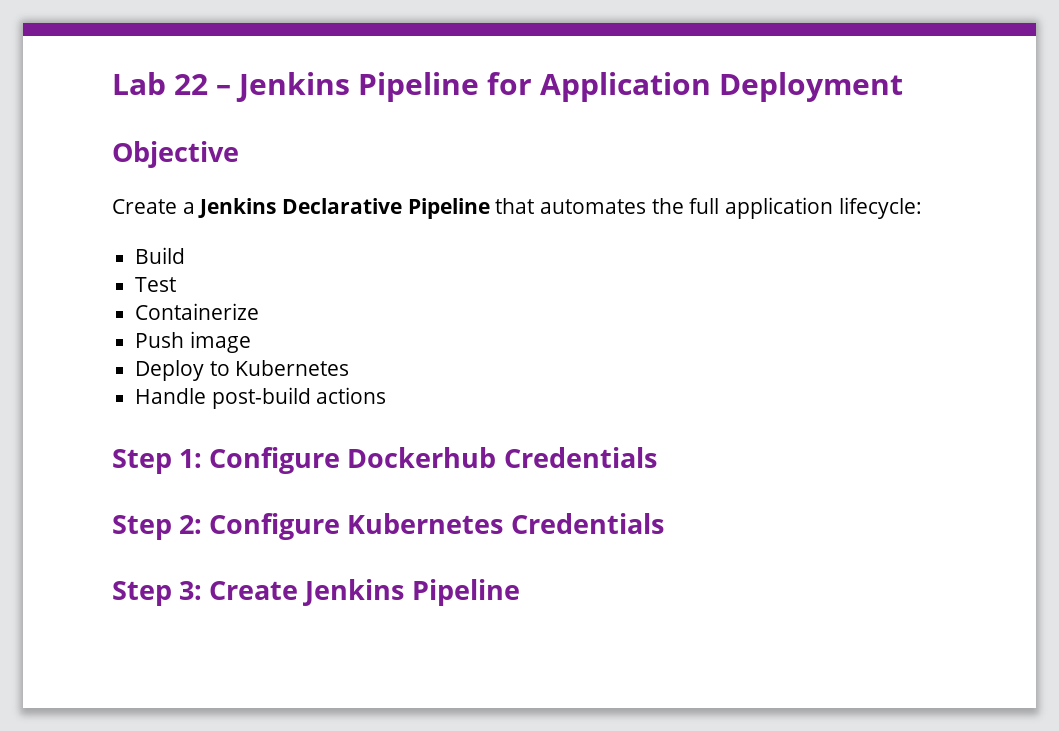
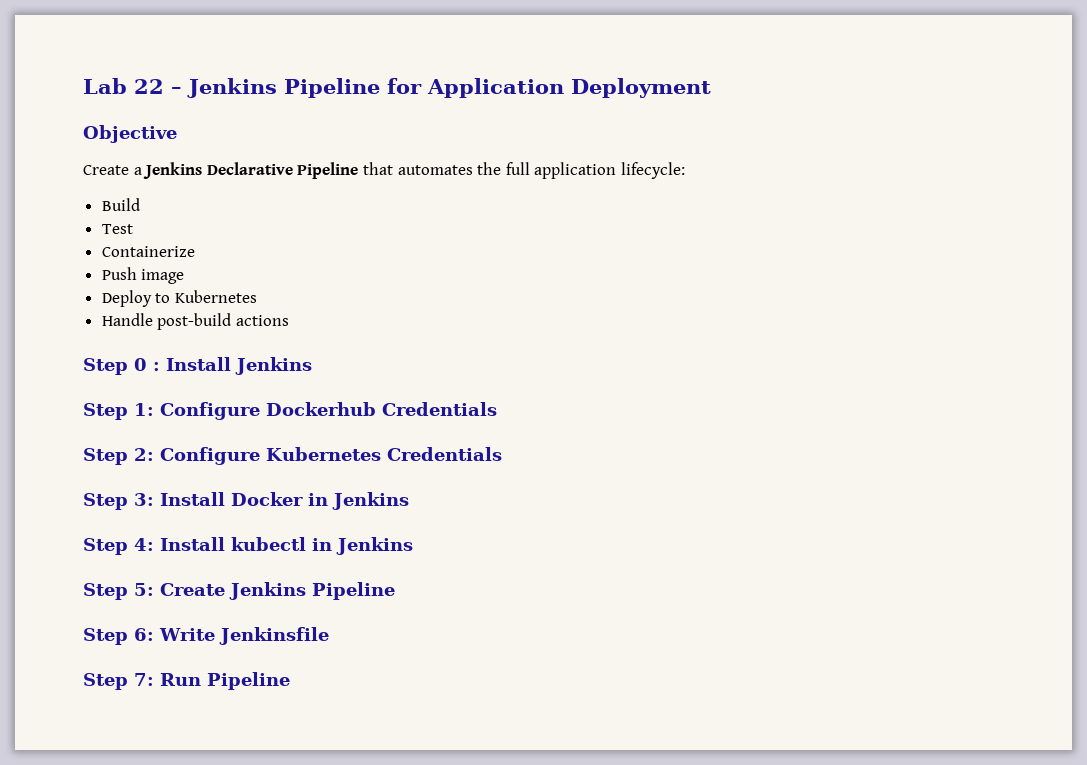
+ Step 0 : Install Jenkins
- Step 3: Create Jenkins Pipeline
+ Step 3: Install Docker in Jenkins
+ Step 4: Install kubectl in Jenkins
+ Step 5: Create Jenkins Pipeline
+ Step 6: Write Jenkinsfile
+ Step 7: Run Pipeline

